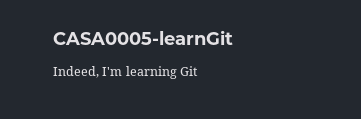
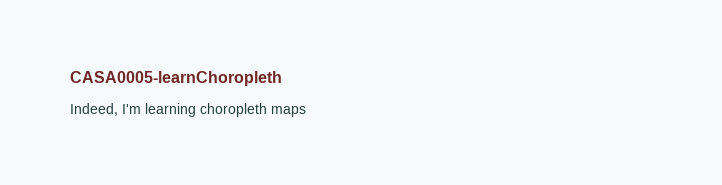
- CASA0005-learnGit
+ CASA0005-learnChoropleth
- Indeed, I'm learning Git
+ Indeed, I'm learning choropleth maps

